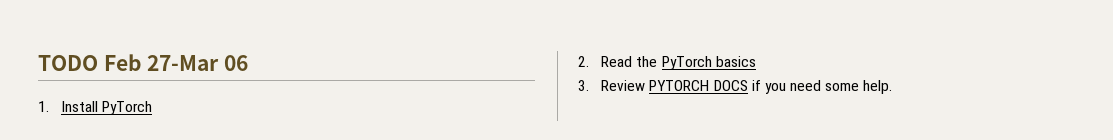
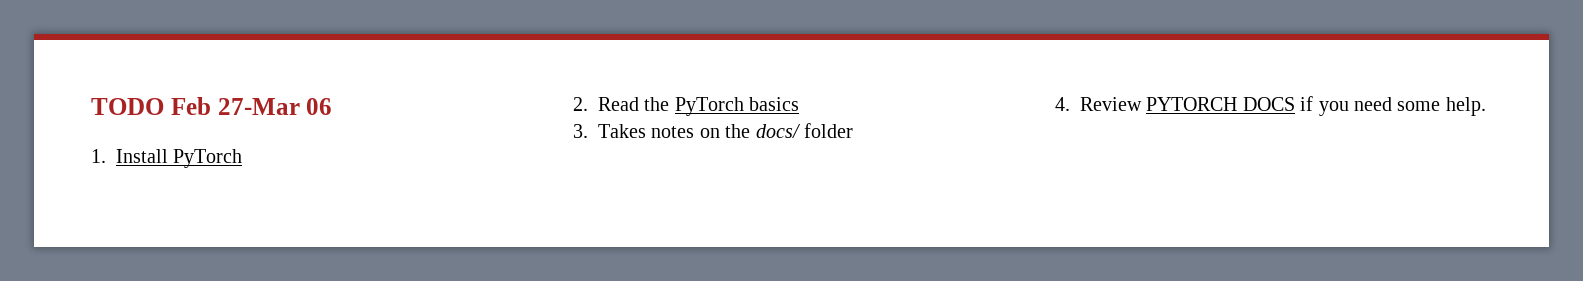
- 3. Review PYTORCH DOCS if you need some help.
+ 3. Takes notes on the docs/ folder
+ 4. Review PYTORCH DOCS if you need some help.

